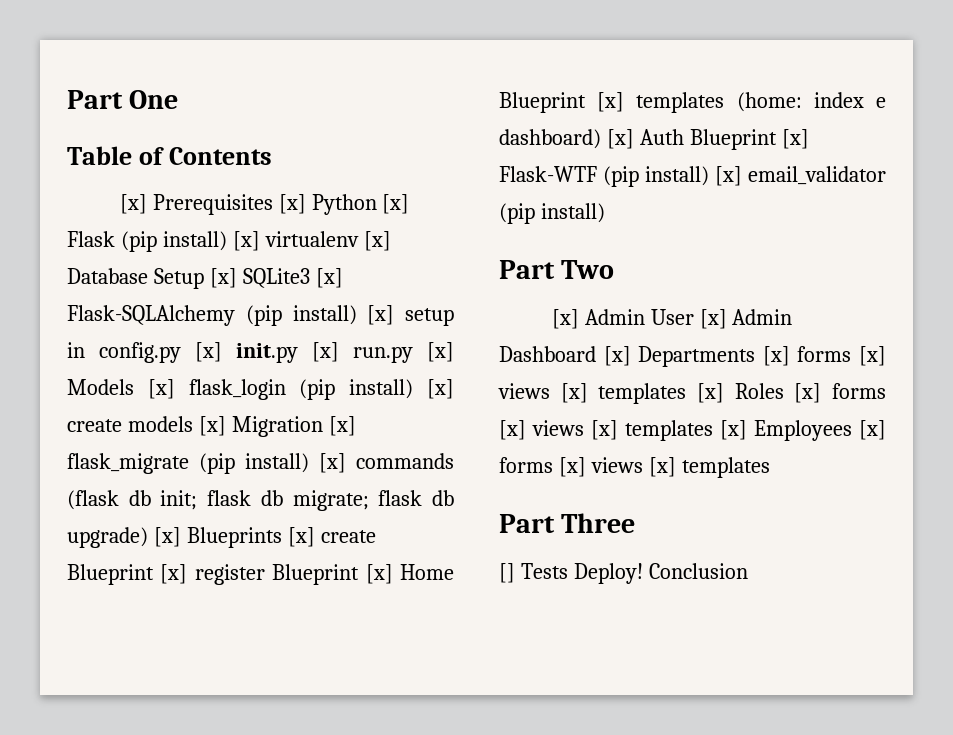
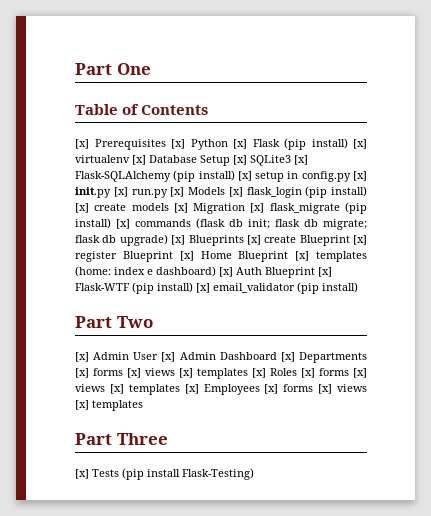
- [] Tests Deploy! Conclusion
+ [x] Tests (pip install Flask-Testing)

